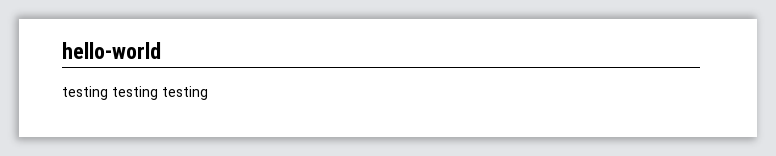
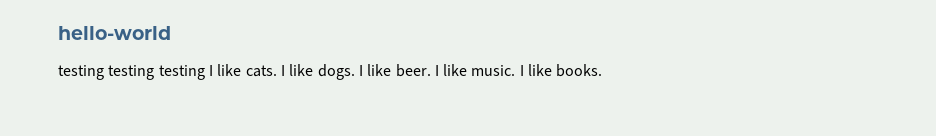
- testing testing testing
+ testing testing testing I like cats. I like dogs. I like beer. I like music. I like books.

